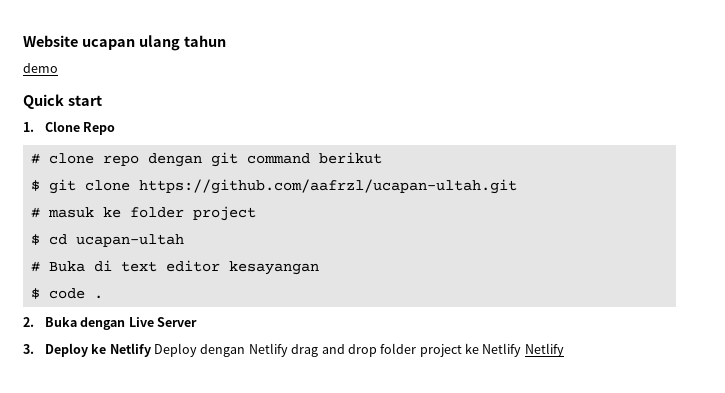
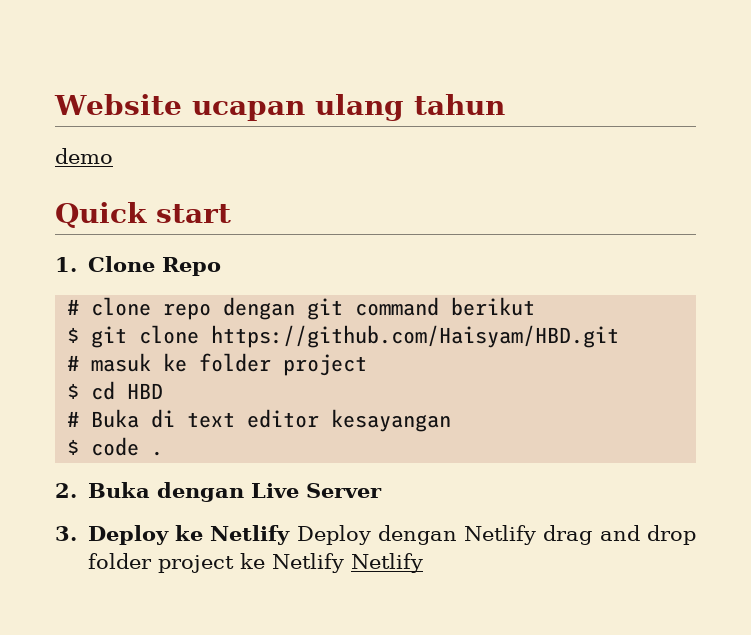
- $ git clone https://github.com/aafrzl/ucapan-ultah.git
+ $ git clone https://github.com/Haisyam/HBD.git
- $ cd ucapan-ultah
+ $ cd HBD

